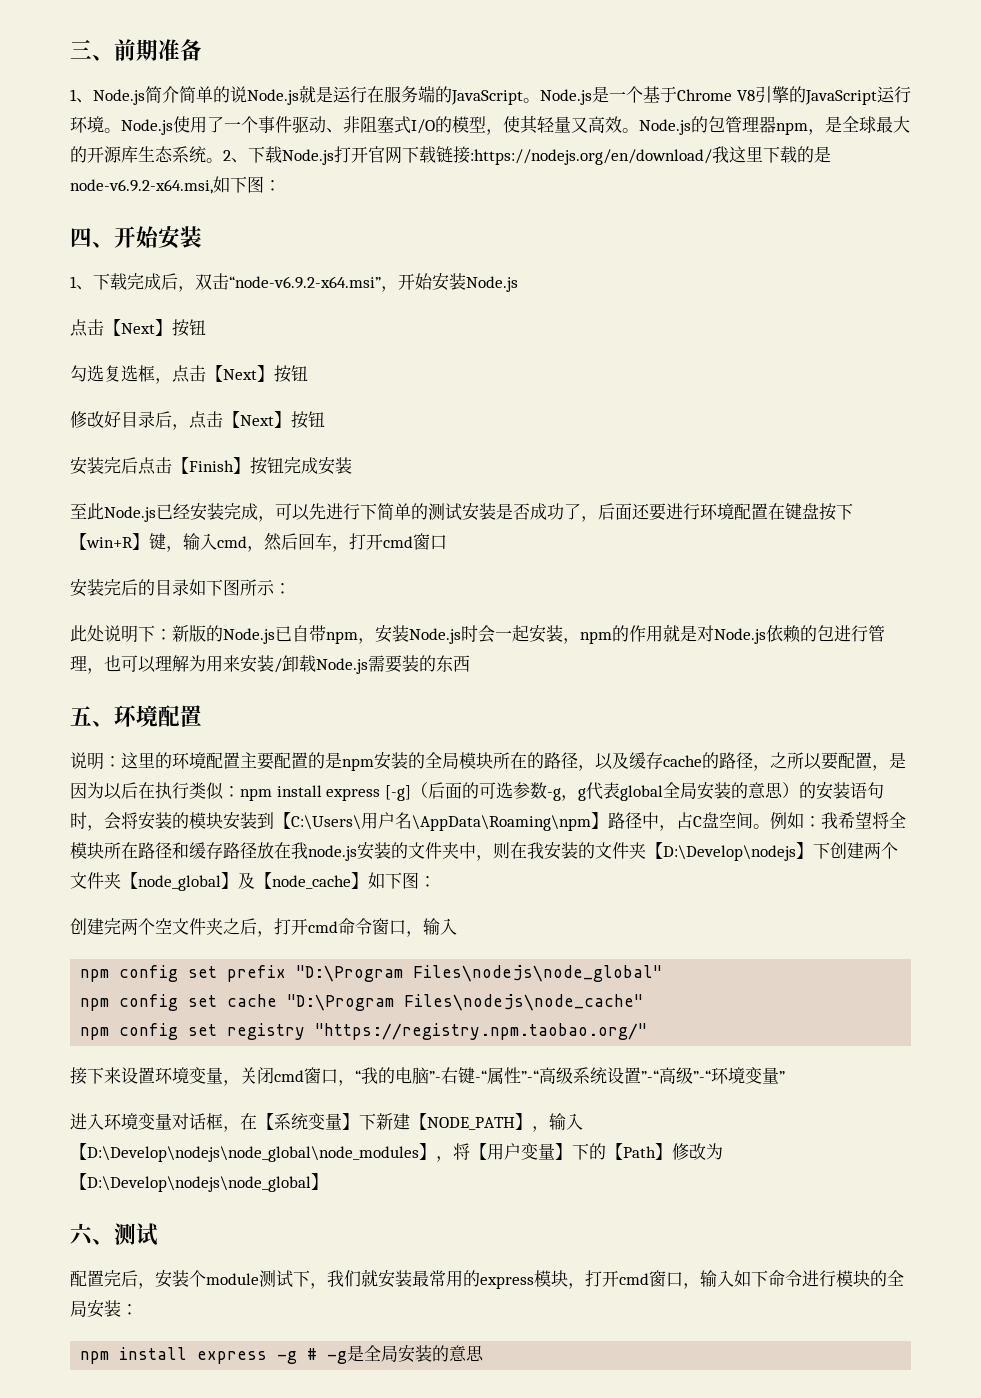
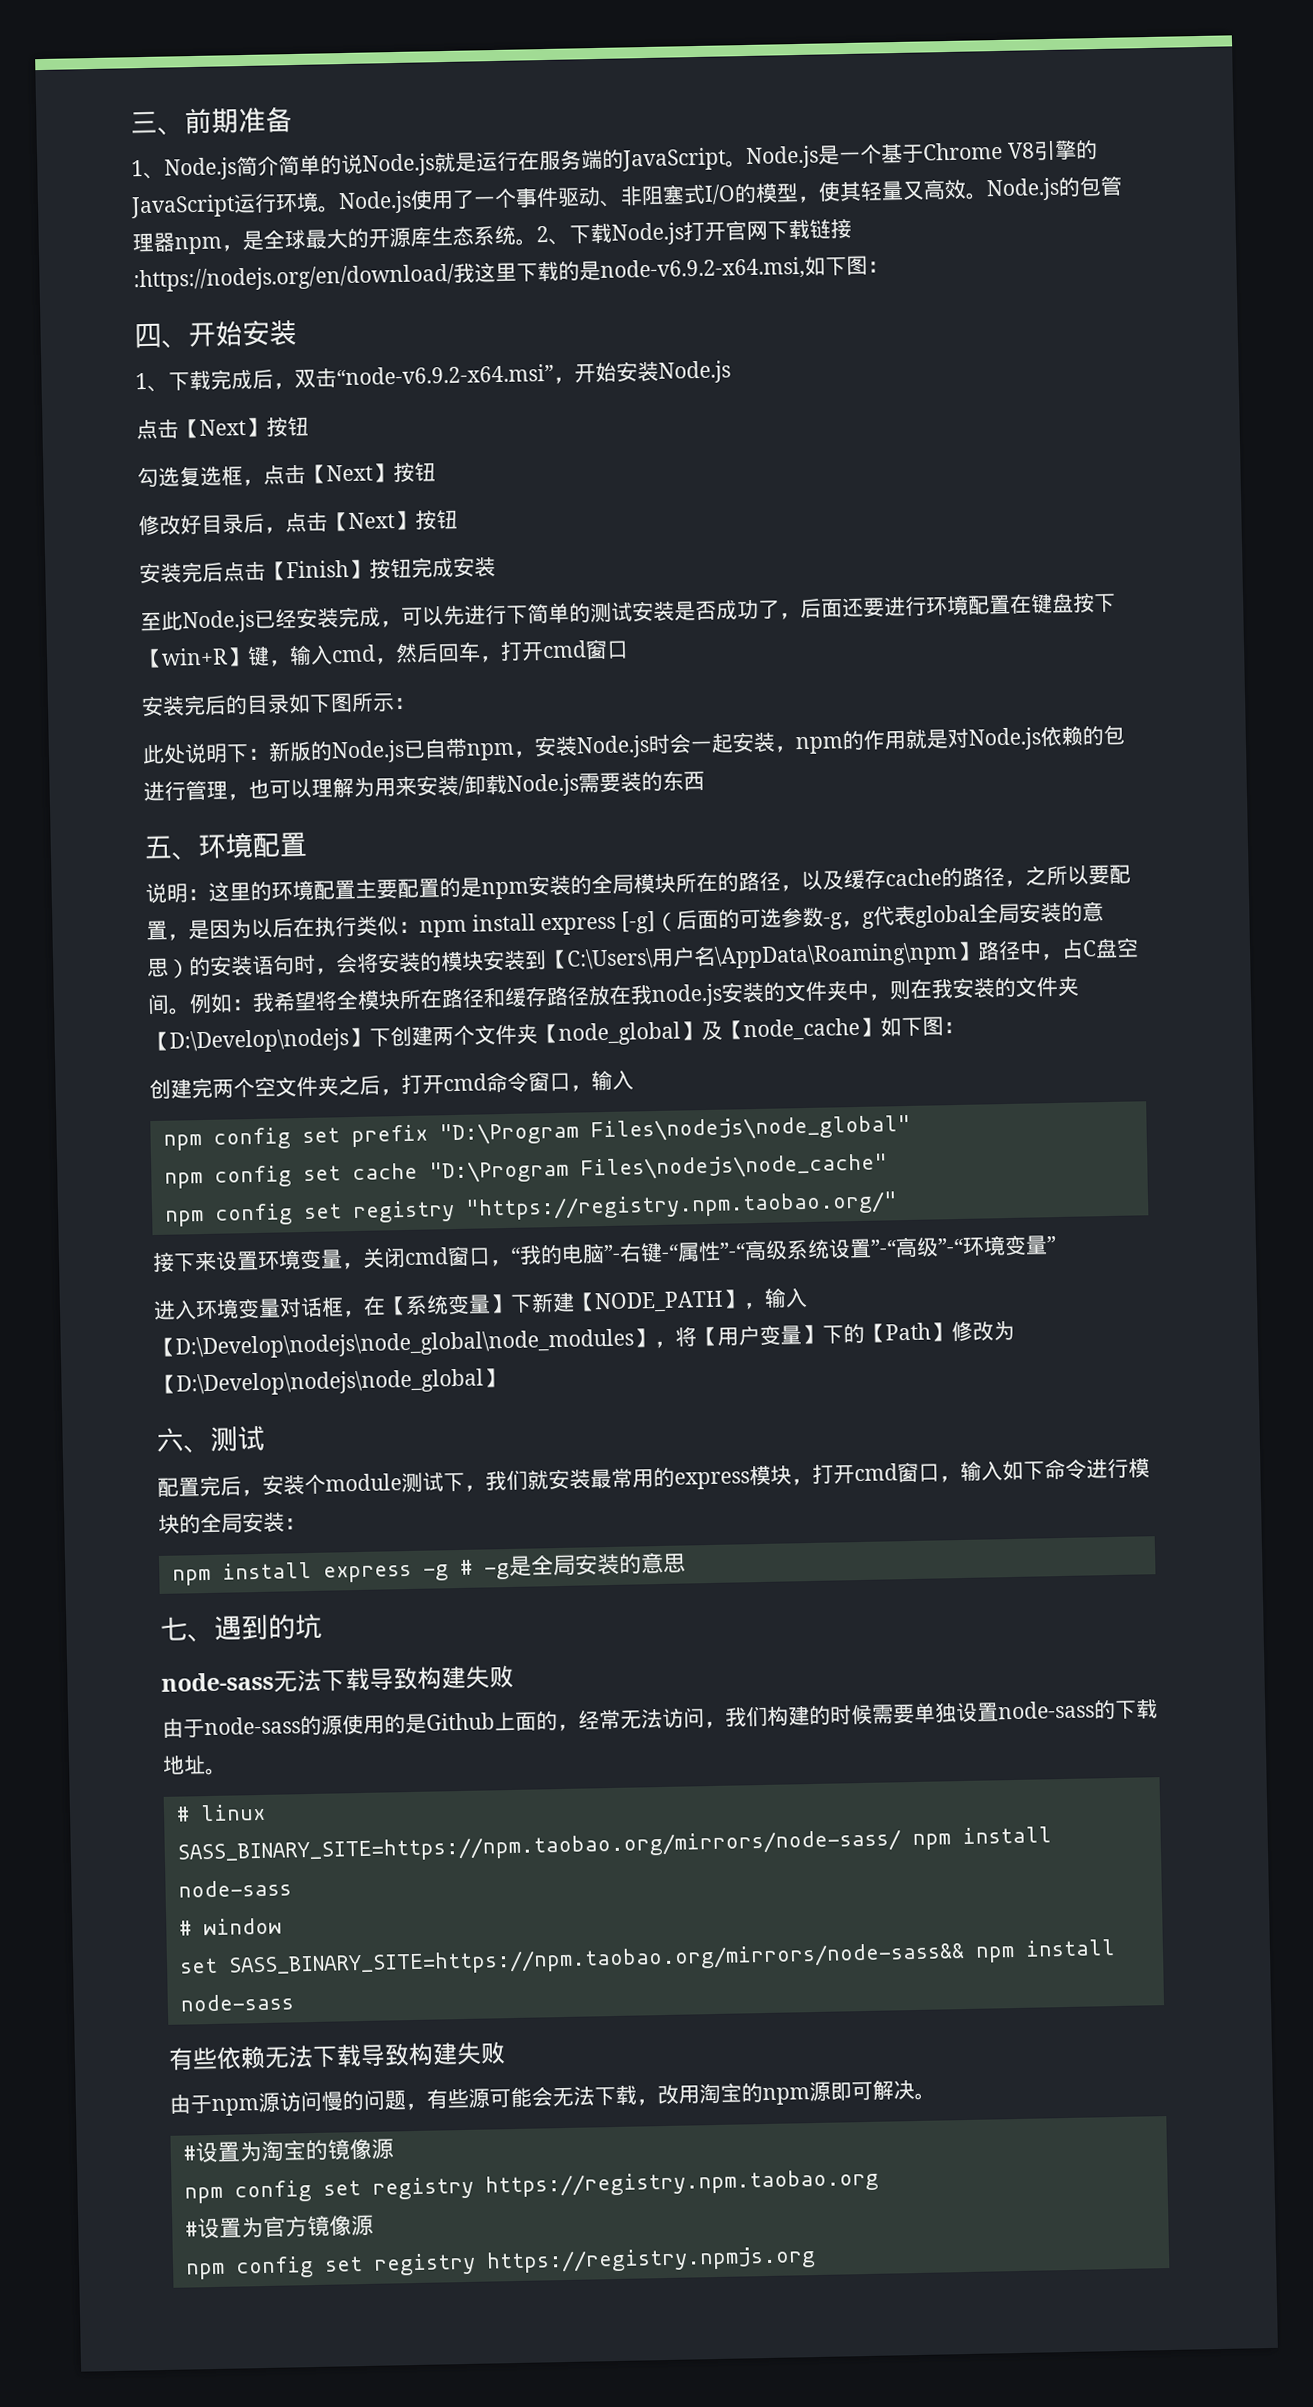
+ 七、遇到的坑
+ node-sass无法下载导致构建失败
+ 由于node-sass的源使用的是Github上面的，经常无法访问，我们构建的时候需要单独设置node-sass的下载地址。
+ # linux
+ SASS_BINARY_SITE=https://npm.taobao.org/mirrors/node-sass/ npm install node-sass
+ # window
+ set SASS_BINARY_SITE=https://npm.taobao.org/mirrors/node-sass&& npm install node-sass
+ 有些依赖无法下载导致构建失败
+ 由于npm源访问慢的问题，有些源可能会无法下载，改用淘宝的npm源即可解决。
+ #设置为淘宝的镜像源
+ npm config set registry https://registry.npm.taobao.org
+ #设置为官方镜像源
+ npm config set registry https://registry.npmjs.org

